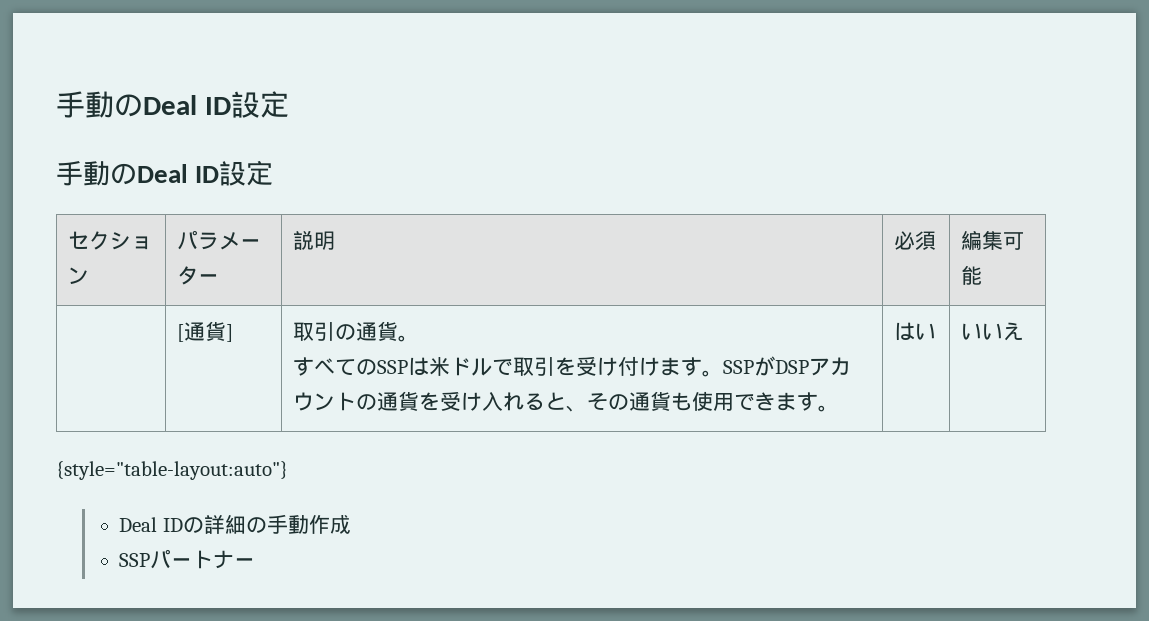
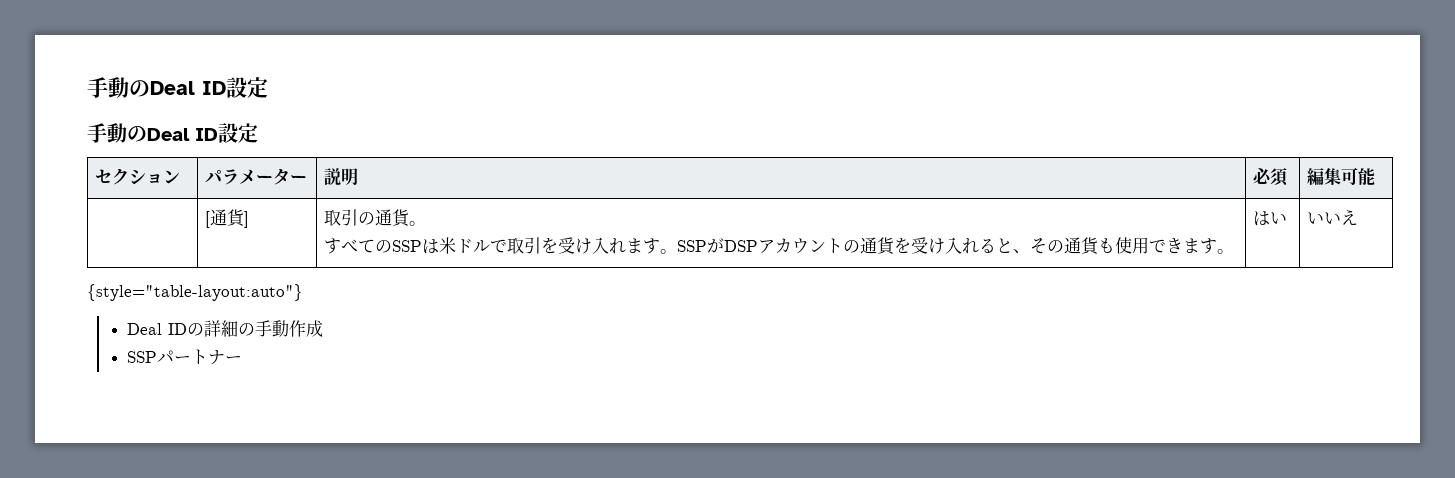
  | [通貨] | 取引の通貨。
- すべてのSSPは米ドルで取引を受け付けます。SSPがDSPアカウントの通貨を受け入れると、その通貨も使用できます。 | はい | いいえ
+ すべてのSSPは米ドルで取引を受け入れます。SSPがDSPアカウントの通貨を受け入れると、その通貨も使用できます。 | はい | いいえ

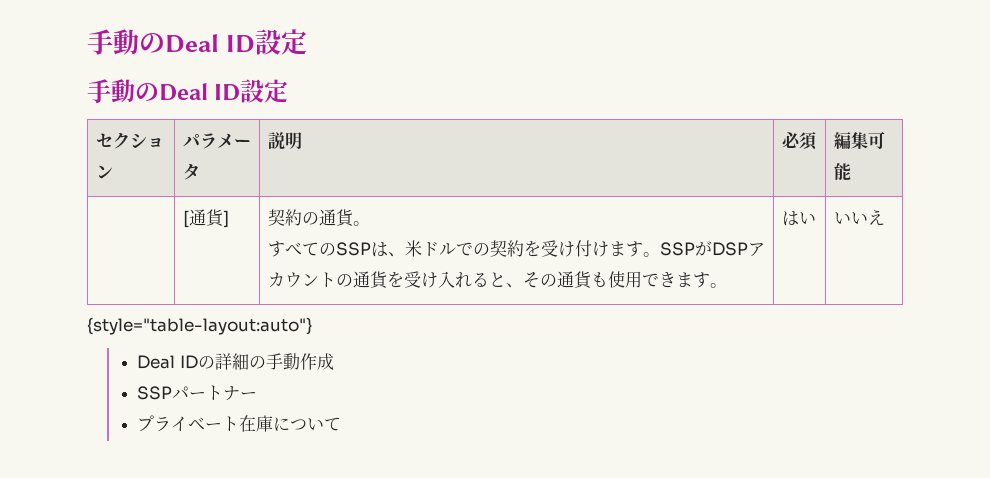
- セクション | パラメーター | 説明 | 必須 | 編集可能
+ セクション | パラメータ | 説明 | 必須 | 編集可能
- | [通貨] | 取引の通貨。
- すべてのSSPは米ドルで取引を受け入れます。SSPがDSPアカウントの通貨を受け入れると、その通貨も使用できます。 | はい | いいえ
+ | [通貨] | 契約の通貨。
+ すべてのSSPは、米ドルでの契約を受け付けます。SSPがDSPアカウントの通貨を受け入れると、その通貨も使用できます。 | はい | いいえ
+ プライベート在庫について

